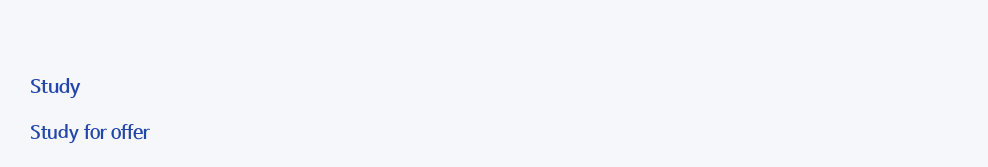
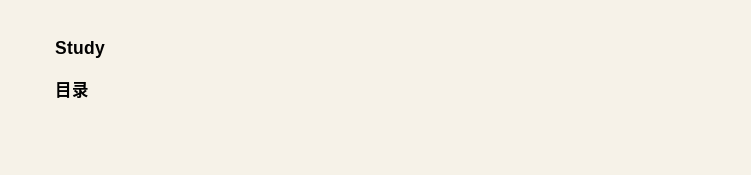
- Study for offer
+ 目录

